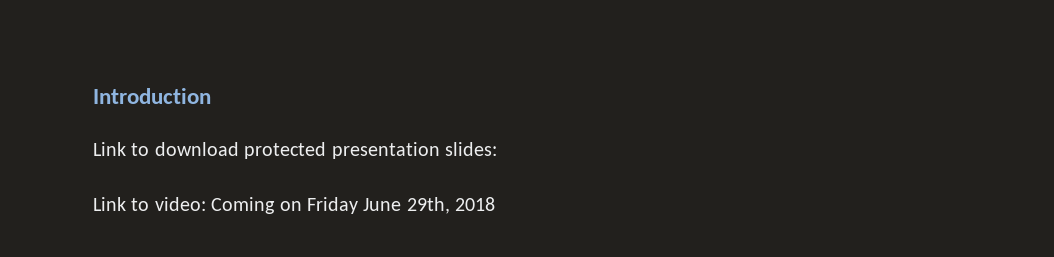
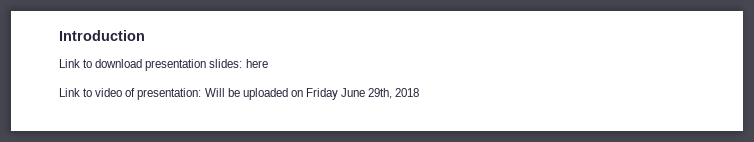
- Link to download protected presentation slides:
- Link to video: Coming on Friday June 29th, 2018
+ Link to download presentation slides: here
+ Link to video of presentation: Will be uploaded on Friday June 29th, 2018

